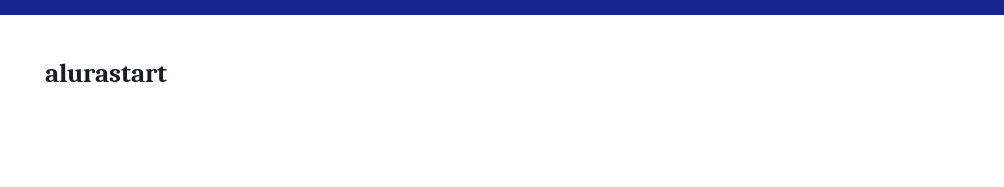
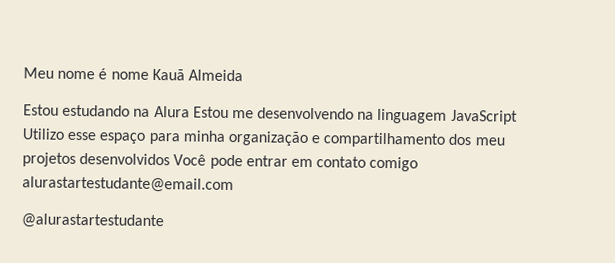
- alurastart
+ Meu nome é nome Kauã Almeida
+ Estou estudando na Alura Estou me desenvolvendo na linguagem JavaScript Utilizo esse espaço para minha organização e compartilhamento dos meu projetos desenvolvidos Você pode entrar em contato comigo alurastartestudante@email.com
+ @alurastartestudante

